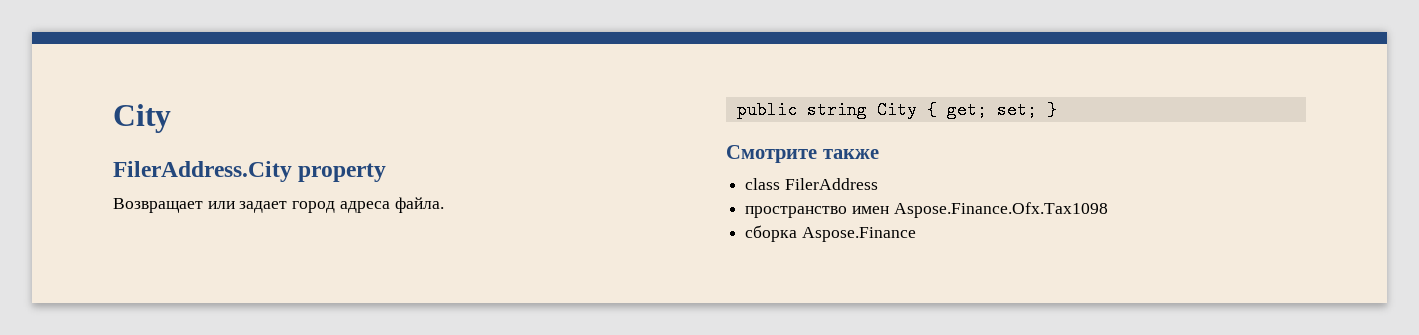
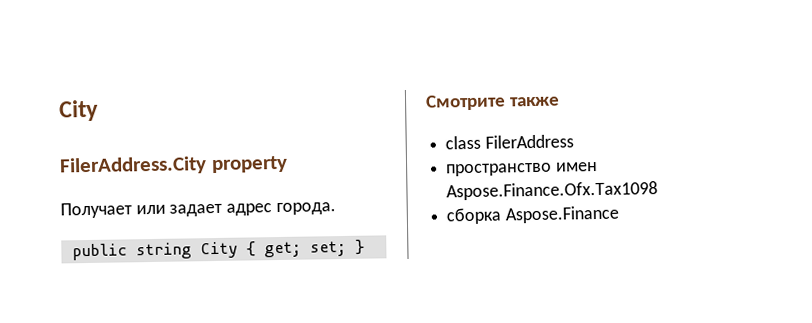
- Возвращает или задает город адреса файла.
+ Получает или задает адрес города.

